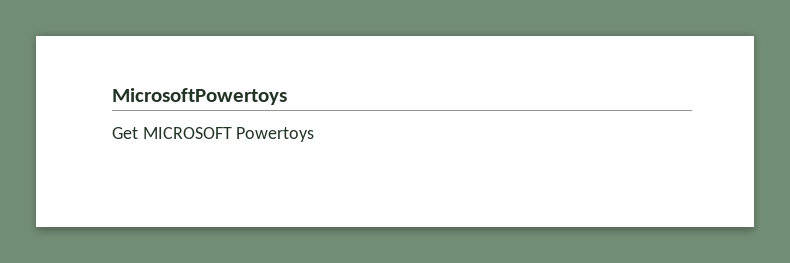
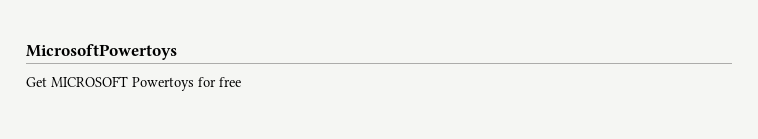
- Get MICROSOFT Powertoys
+ Get MICROSOFT Powertoys for free

